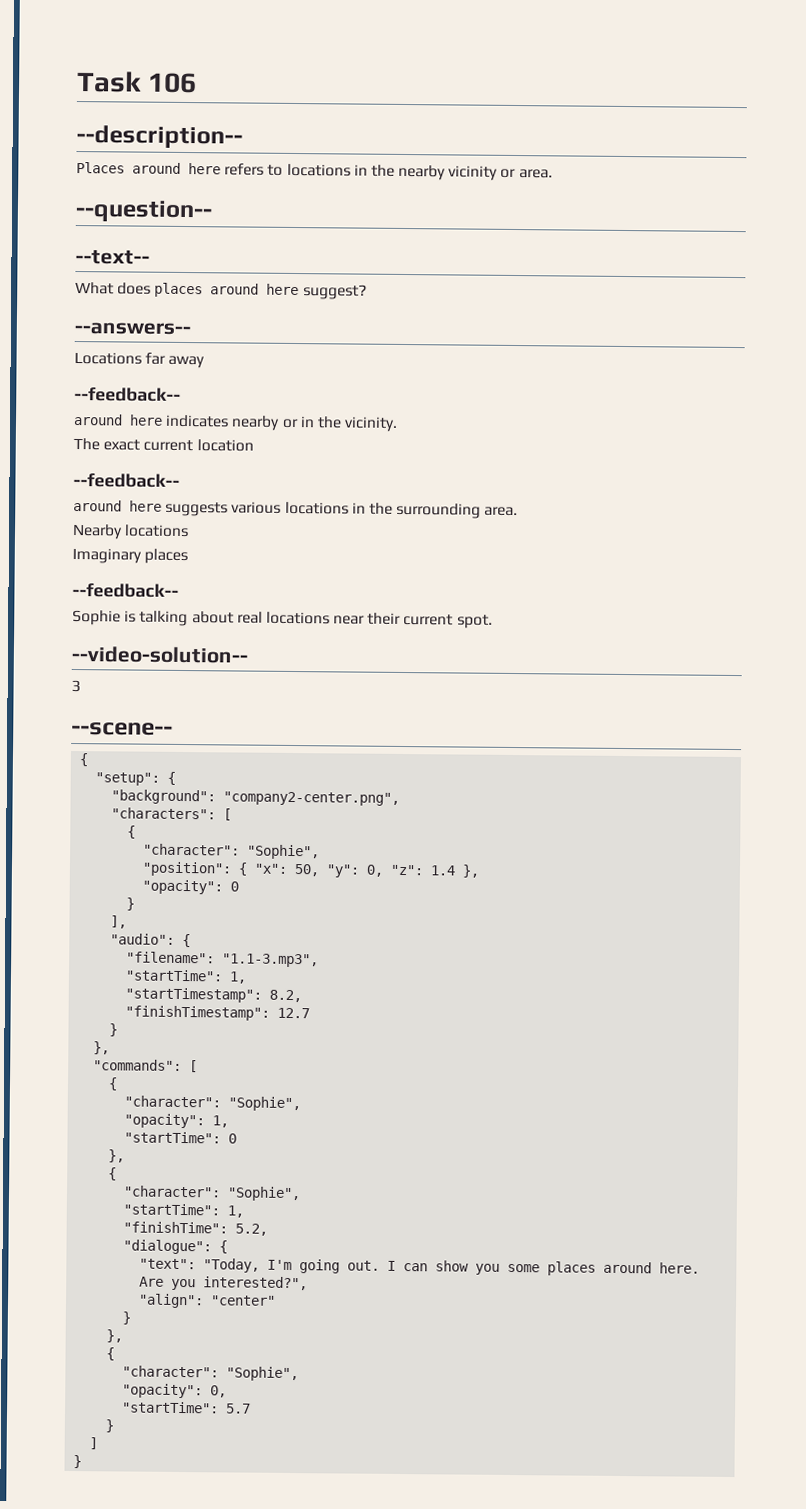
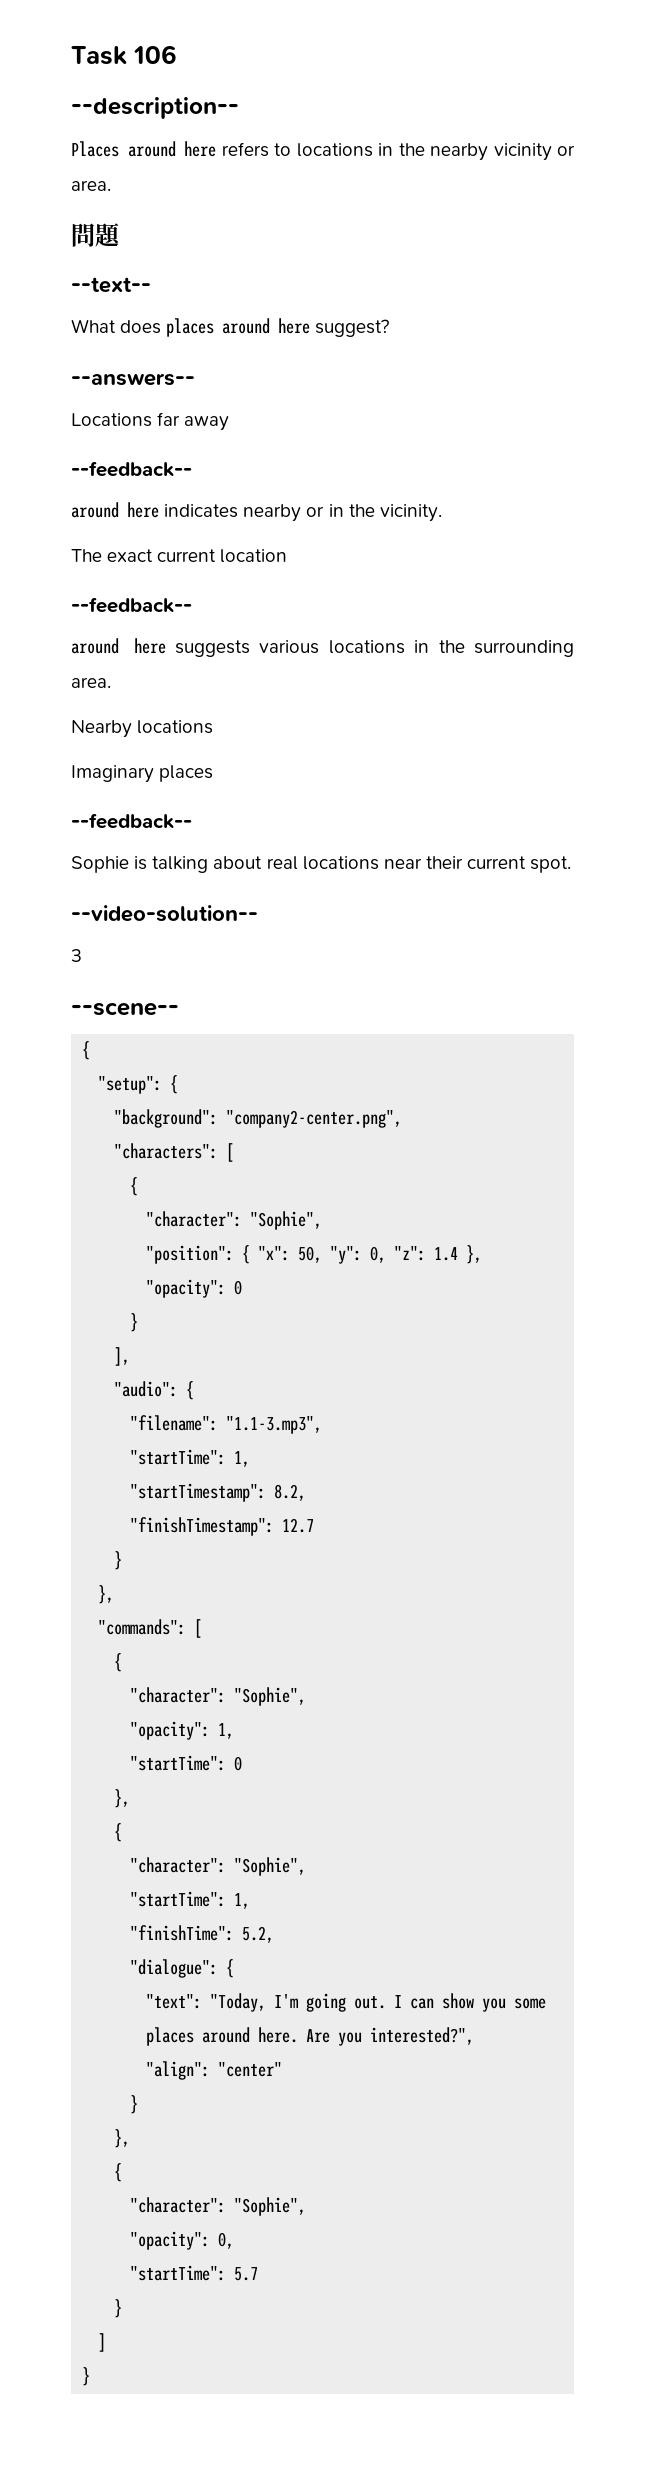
- --question--
+ 問題

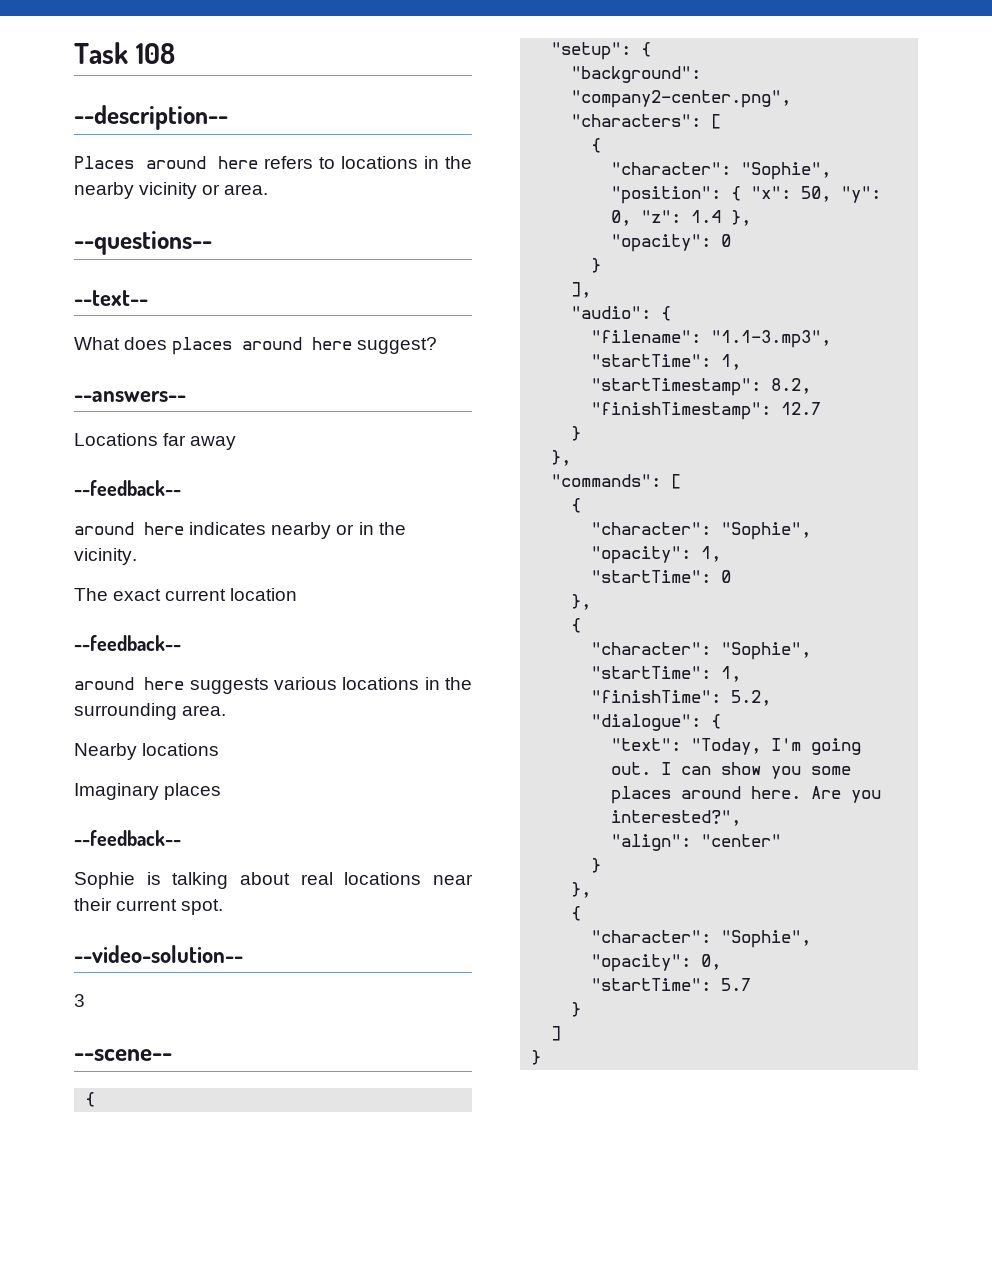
- Task 106
+ Task 108
- 問題
+ --questions--

